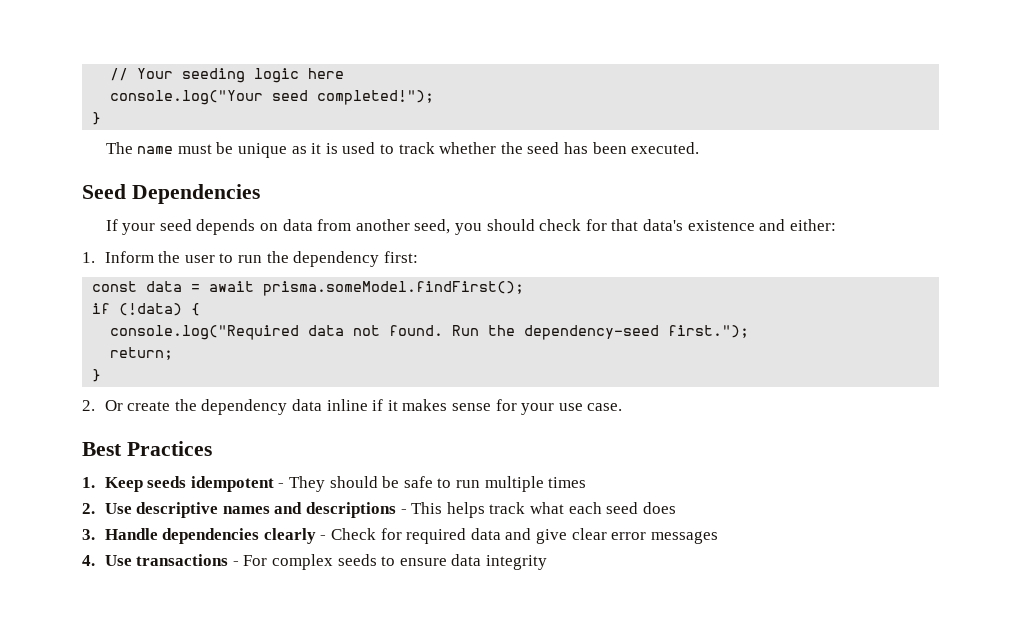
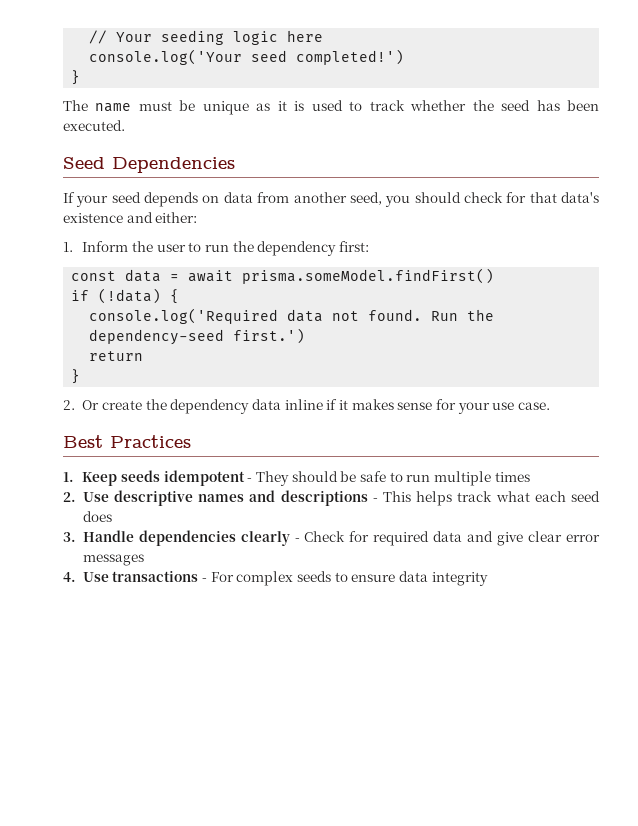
- console.log("Your seed completed!");
+ console.log('Your seed completed!')
- const data = await prisma.someModel.findFirst();
+ const data = await prisma.someModel.findFirst()
- console.log("Required data not found.
+ console.log('Required data not found.
- Run the dependency-seed first.");
- return;
+ Run the dependency-seed first.')
+ return

